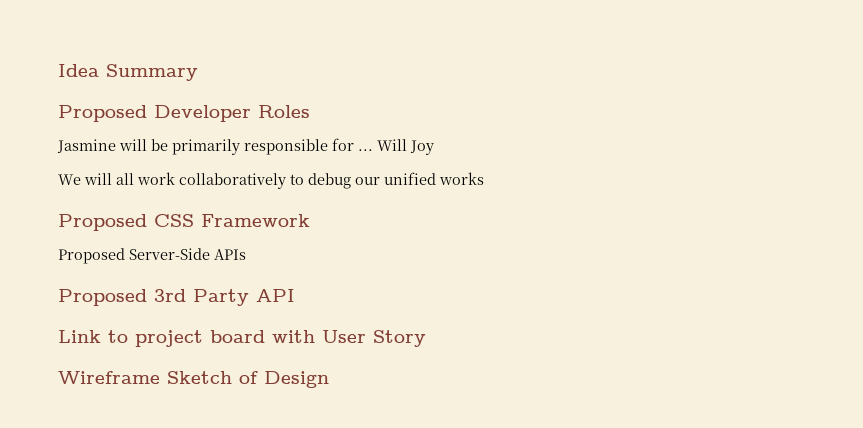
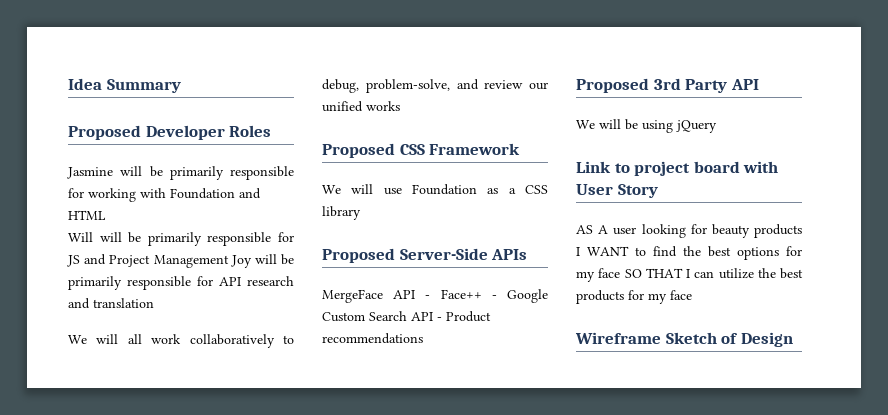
- Jasmine will be primarily responsible for ... Will Joy
+ Jasmine will be primarily responsible for working with Foundation and HTML
+ Will will be primarily responsible for JS and Project Management Joy will be primarily responsible for API research and translation
- We will all work collaboratively to debug our unified works
+ We will all work collaboratively to debug, problem-solve, and review our unified works
+ We will use Foundation as a CSS library
  Proposed Server-Side APIs
+ MergeFace API - Face++ - Google Custom Search API - Product recommendations
+ We will be using jQuery
+ AS A user looking for beauty products I WANT to find the best options for my face SO THAT I can utilize the best products for my face

